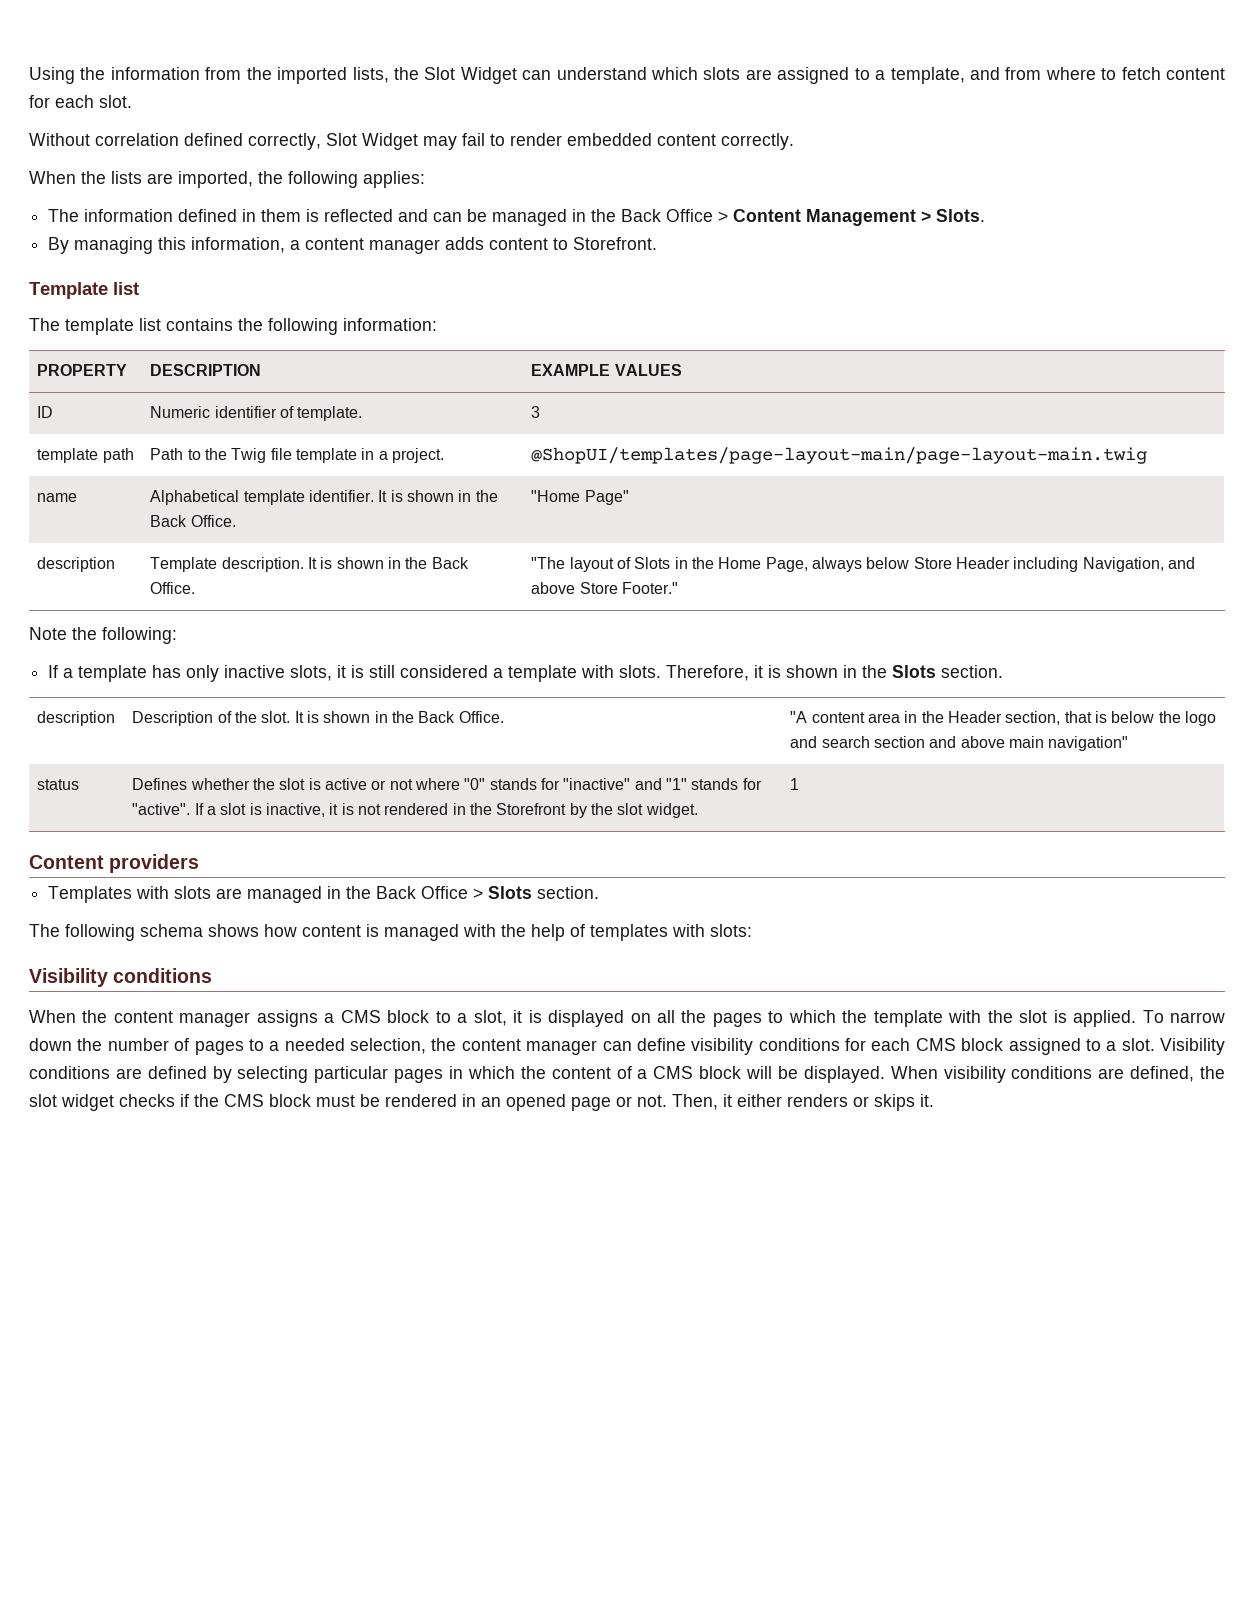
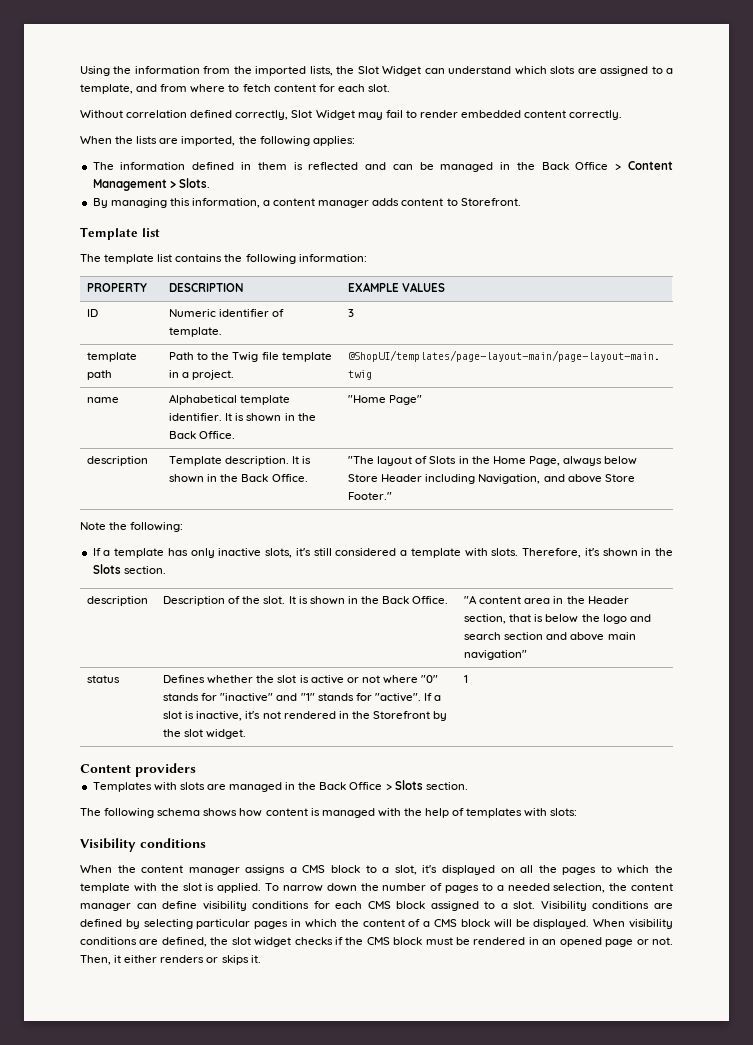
- If a template has only inactive slots, it is still considered a template with slots.
+ If a template has only inactive slots, it's still considered a template with slots.
- Therefore, it is shown in the Slots section.
+ Therefore, it's shown in the Slots section.
- status | Defines whether the slot is active or not where "0" stands for "inactive" and "1" stands for "active". If a slot is inactive, it is not rendered in the Storefront by the slot widget. | 1
+ status | Defines whether the slot is active or not where "0" stands for "inactive" and "1" stands for "active". If a slot is inactive, it's not rendered in the Storefront by the slot widget. | 1
- When the content manager assigns a CMS block to a slot, it is displayed on all the pages to which the template with the slot is applied.
+ When the content manager assigns a CMS block to a slot, it's displayed on all the pages to which the template with the slot is applied.

